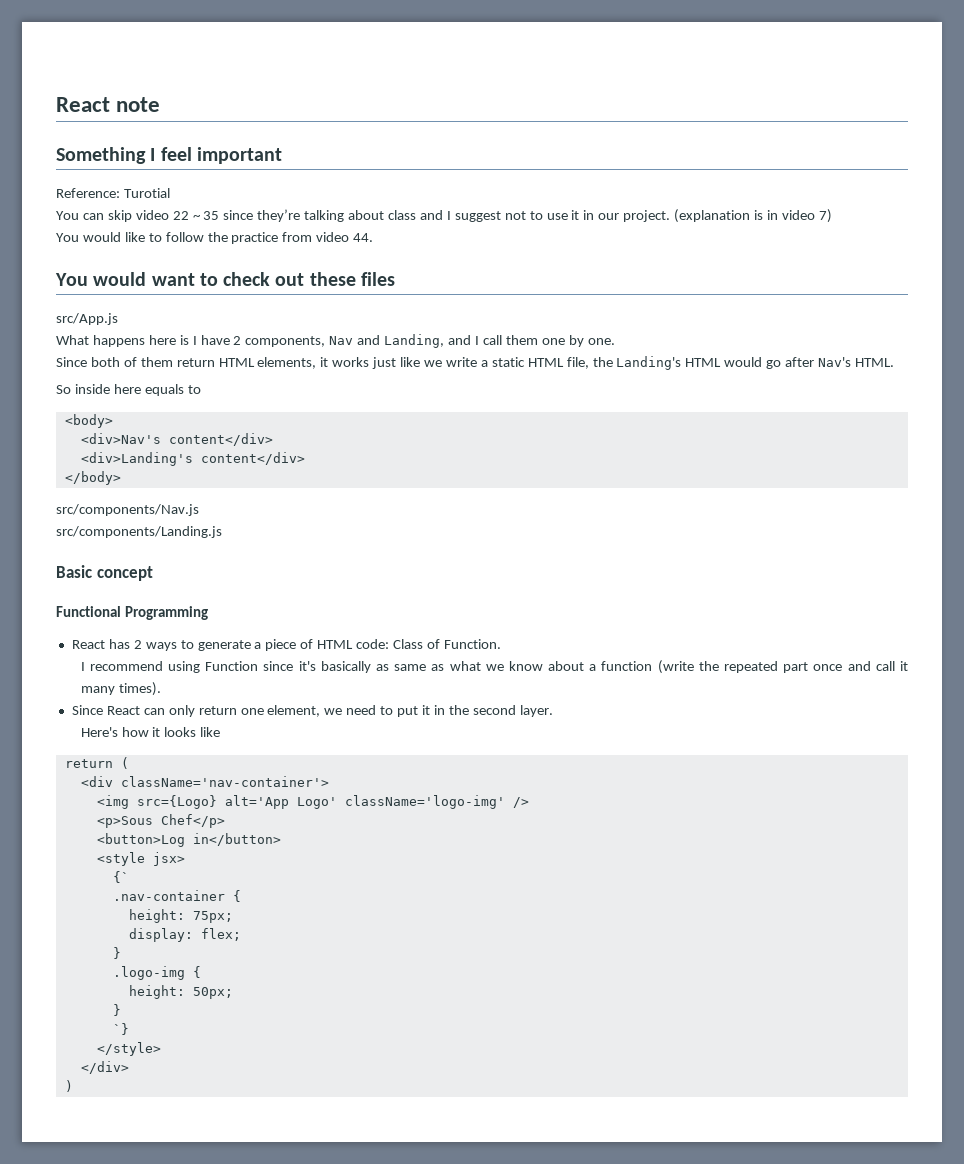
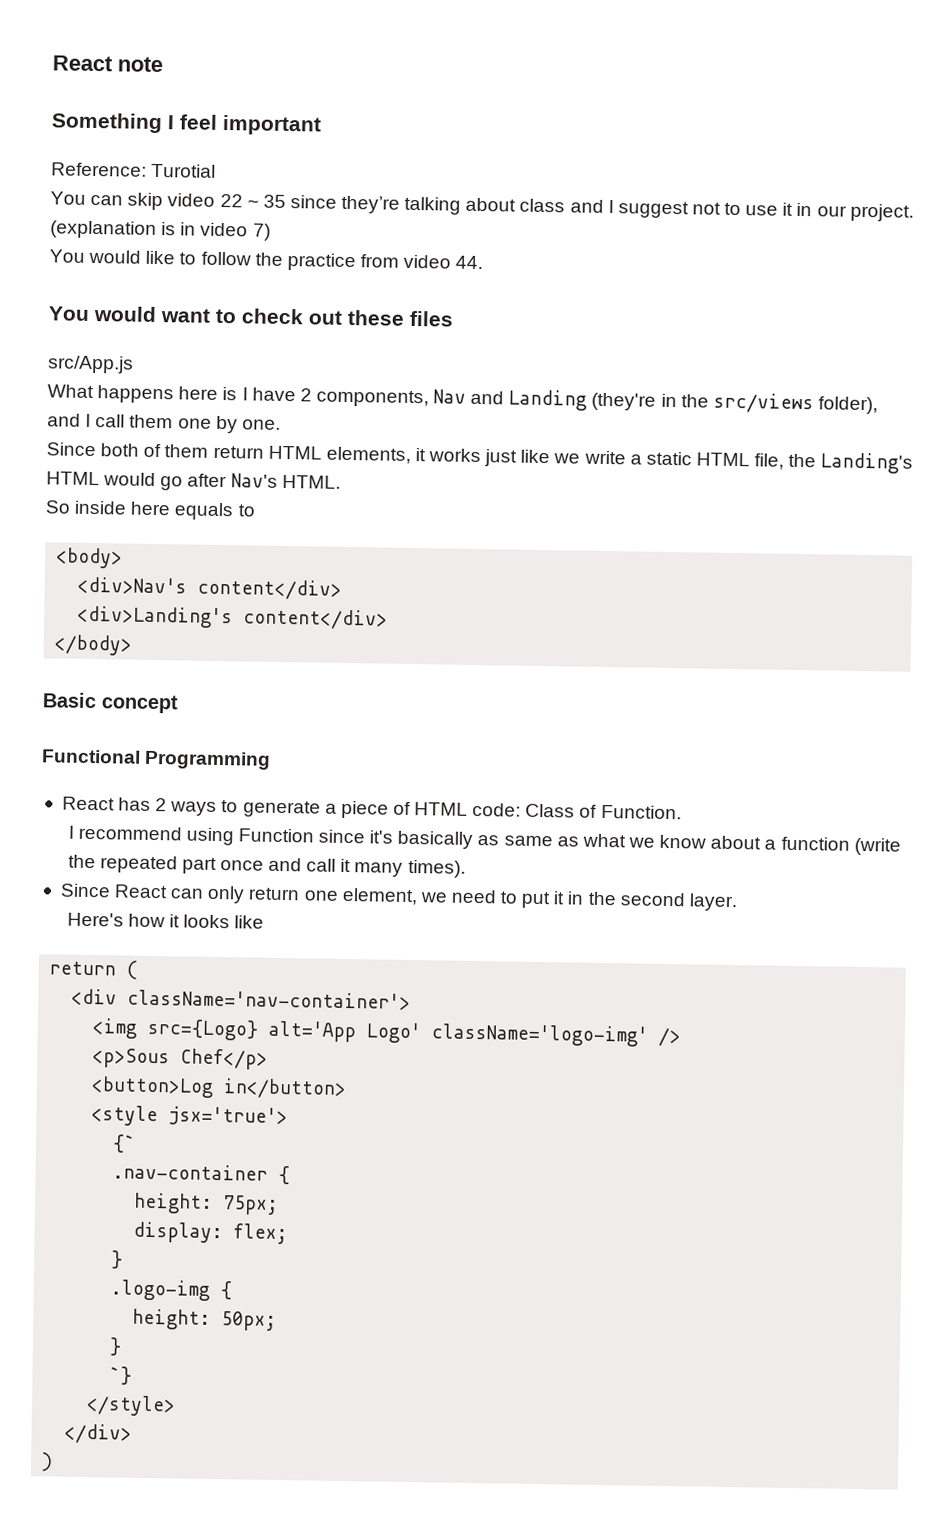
- What happens here is I have 2 components, Nav and Landing, and I call them one by one.
+ What happens here is I have 2 components, Nav and Landing (they're in the src/views folder), and I call them one by one.
- src/components/Nav.js
- src/components/Landing.js
- <style jsx>
+ <style jsx='true'>

